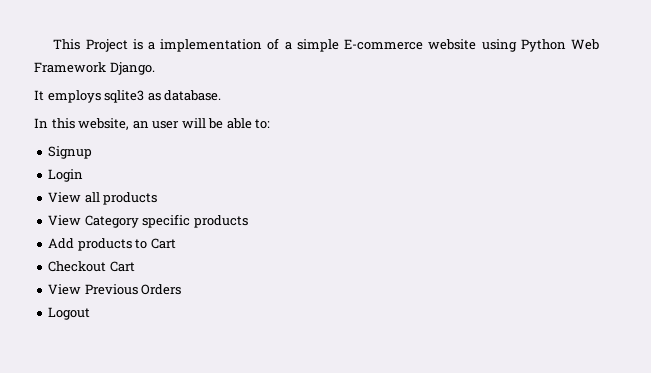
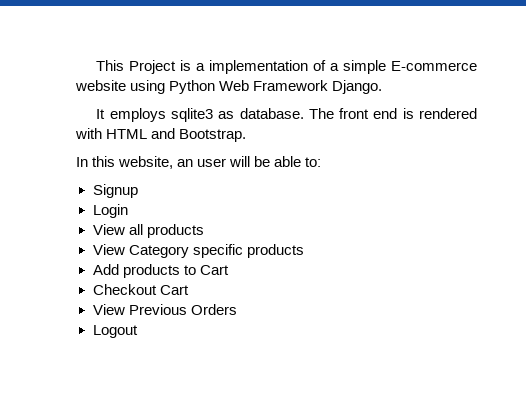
+ The front end is rendered with HTML and Bootstrap.

